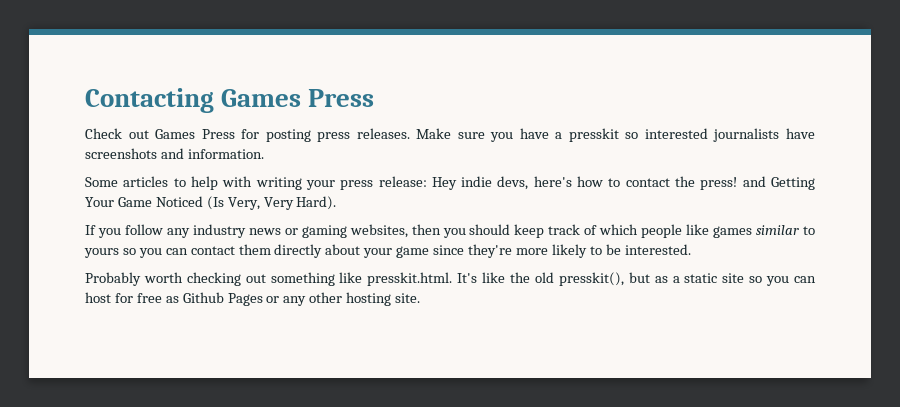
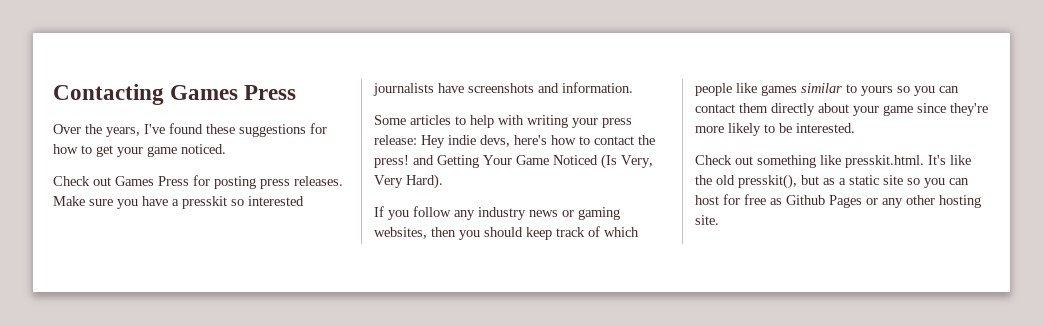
+ Over the years, I've found these suggestions for how to get your game noticed.
- Probably worth checking out something like presskit.html. It's like the old presskit(), but as a static site so you can host for free as Github Pages or any other hosting site.
+ Check out something like presskit.html. It's like the old presskit(), but as a static site so you can host for free as Github Pages or any other hosting site.

